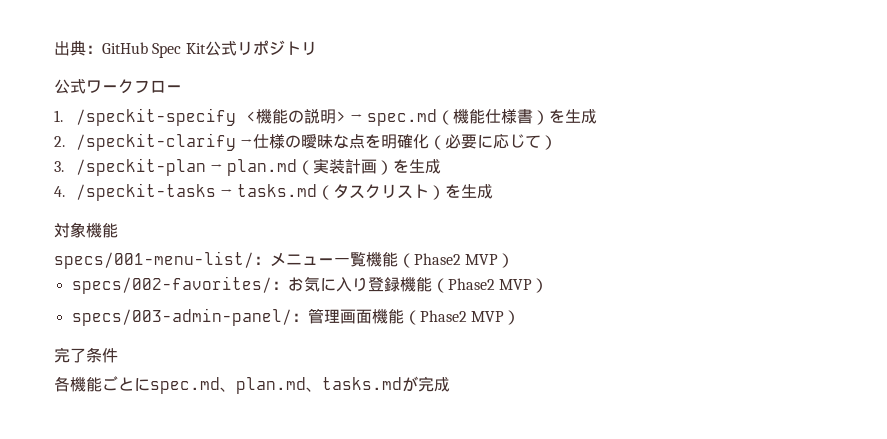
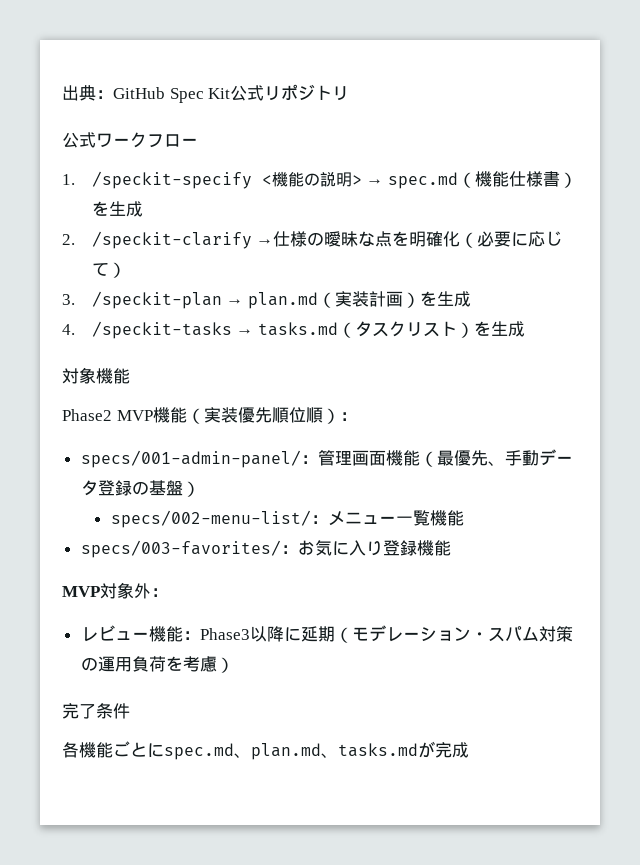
- specs/001-menu-list/：メニュー一覧機能（Phase2 MVP）
- specs/002-favorites/：お気に入り登録機能（Phase2 MVP）
- specs/003-admin-panel/：管理画面機能（Phase2 MVP）
+ Phase2 MVP機能（実装優先順位順）：
+ specs/001-admin-panel/：管理画面機能（最優先、手動データ登録の基盤）
+ specs/002-menu-list/：メニュー一覧機能
+ specs/003-favorites/：お気に入り登録機能
+ MVP対象外：
+ レビュー機能：Phase3以降に延期（モデレーション・スパム対策の運用負荷を考慮）

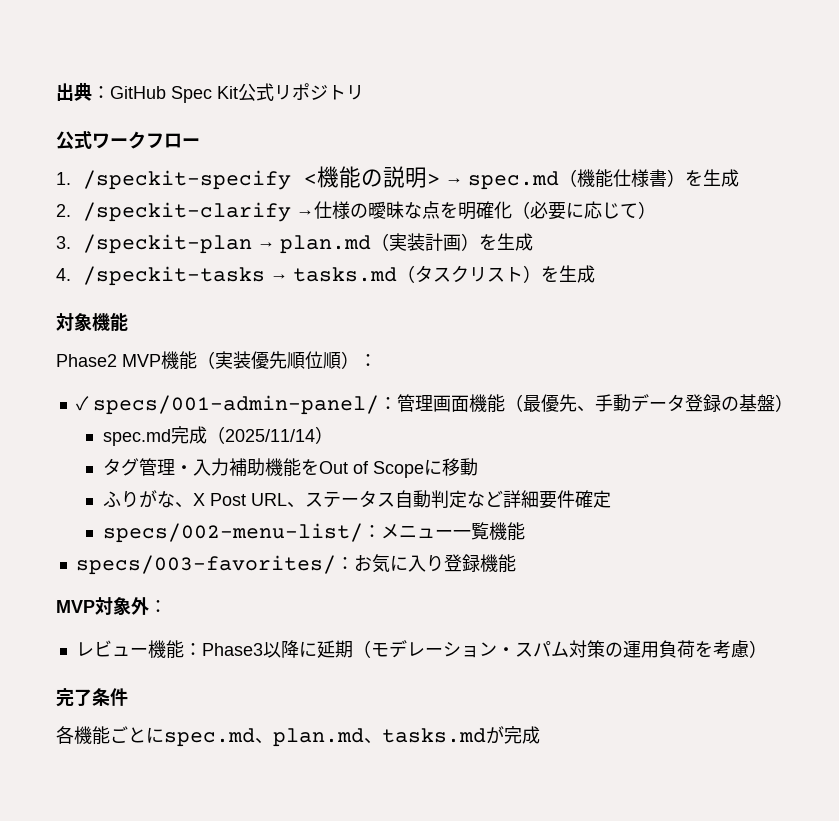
- specs/001-admin-panel/：管理画面機能（最優先、手動データ登録の基盤）
+ ✓ specs/001-admin-panel/：管理画面機能（最優先、手動データ登録の基盤）
+ spec.md完成（2025/11/14）
+ タグ管理・入力補助機能をOut of Scopeに移動
+ ふりがな、X Post URL、ステータス自動判定など詳細要件確定

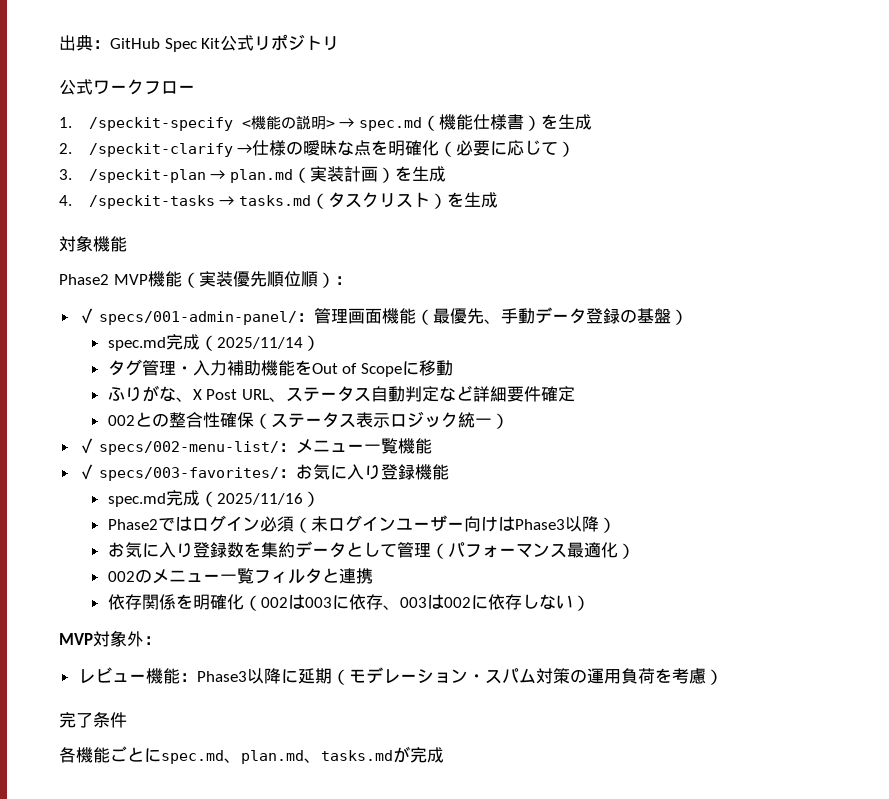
- specs/002-menu-list/：メニュー一覧機能
+ 002との整合性確保（ステータス表示ロジック統一）
+ ✓ specs/002-menu-list/：メニュー一覧機能
- specs/003-favorites/：お気に入り登録機能
+ ✓ specs/003-favorites/：お気に入り登録機能
+ spec.md完成（2025/11/16）
+ Phase2ではログイン必須（未ログインユーザー向けはPhase3以降）
+ お気に入り登録数を集約データとして管理（パフォーマンス最適化）
+ 002のメニュー一覧フィルタと連携
+ 依存関係を明確化（002は003に依存、003は002に依存しない）

